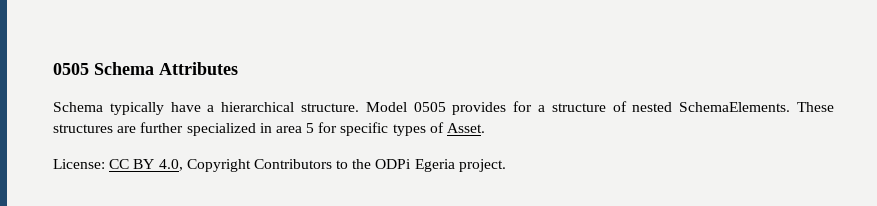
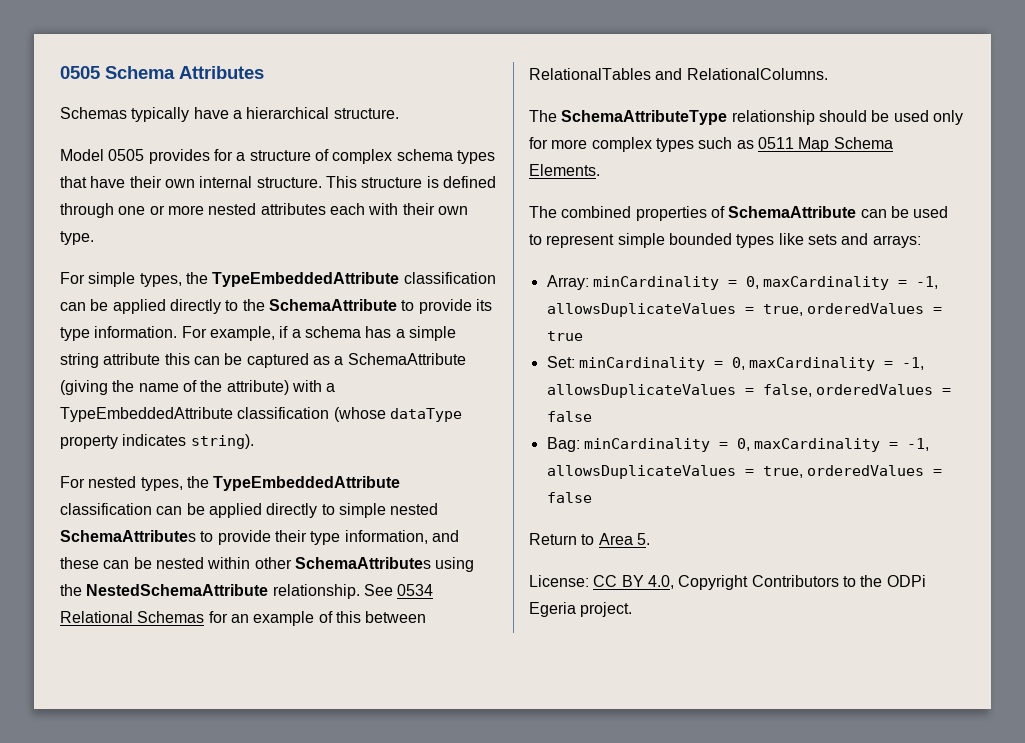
- Schema typically have a hierarchical structure. Model 0505 provides for a structure of nested SchemaElements. These structures are further specialized in area 5 for specific types of Asset.
+ Schemas typically have a hierarchical structure.
+ Model 0505 provides for a structure of complex schema types that have their own internal structure. This structure is defined through one or more nested attributes each with their own type.
+ For simple types, the TypeEmbeddedAttribute classification can be applied directly to the SchemaAttribute to provide its type information. For example, if a schema has a simple string attribute this can be captured as a SchemaAttribute (giving the name of the attribute) with a TypeEmbeddedAttribute classification (whose dataType property indicates string).
+ For nested types, the TypeEmbeddedAttribute classification can be applied directly to simple nested SchemaAttributes to provide their type information, and these can be nested within other SchemaAttributes using the NestedSchemaAttribute relationship. See 0534 Relational Schemas for an example of this between RelationalTables and RelationalColumns.
+ The SchemaAttributeType relationship should be used only for more complex types such as 0511 Map Schema Elements.
+ The combined properties of SchemaAttribute can be used to represent simple bounded types like sets and arrays:
+ Array: minCardinality = 0, maxCardinality = -1, allowsDuplicateValues = true, orderedValues = true
+ Set: minCardinality = 0, maxCardinality = -1, allowsDuplicateValues = false, orderedValues = false
+ Bag: minCardinality = 0, maxCardinality = -1, allowsDuplicateValues = true, orderedValues = false
+ Return to Area 5.

